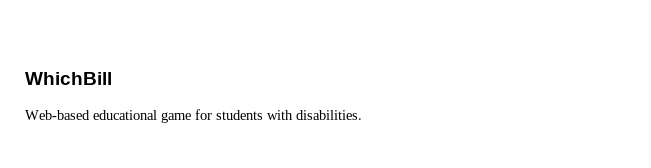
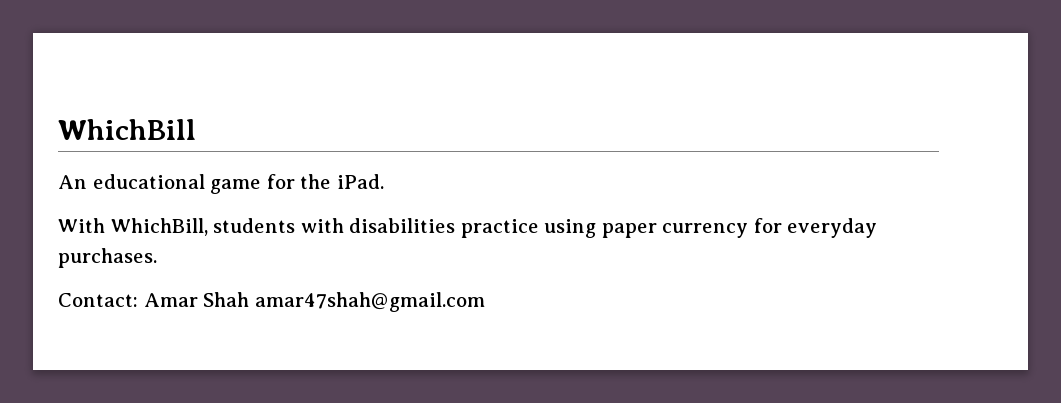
- Web-based educational game for students with disabilities.
+ An educational game for the iPad.
+ With WhichBill, students with disabilities practice using paper currency for everyday purchases.
+ Contact: Amar Shah amar47shah@gmail.com

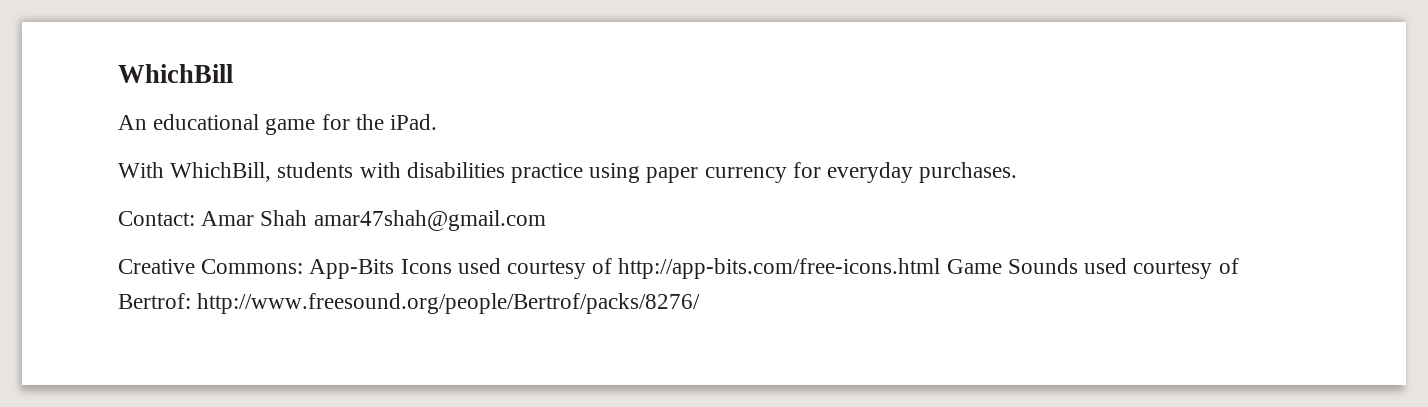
+ Creative Commons: App-Bits Icons used courtesy of http://app-bits.com/free-icons.html Game Sounds used courtesy of Bertrof: http://www.freesound.org/people/Bertrof/packs/8276/

